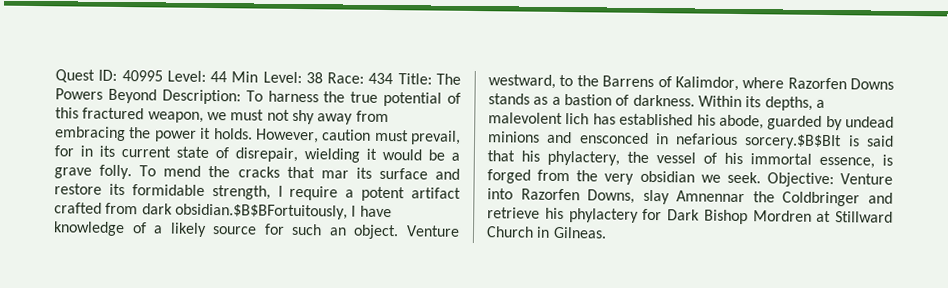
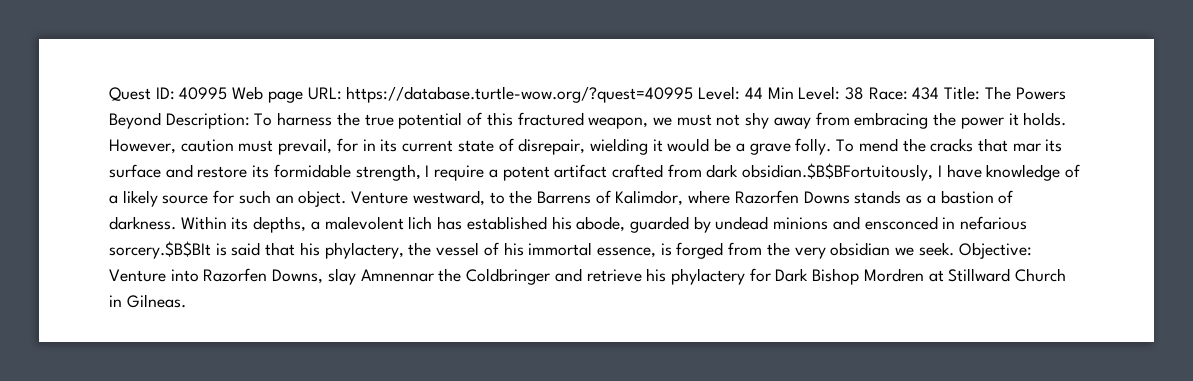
- Quest ID: 40995 Level: 44 Min Level: 38 Race: 434 Title: The Powers Beyond Description: To harness the true potential of this fractured weapon, we must not shy away from embracing the power it holds.
+ Quest ID: 40995 Web page URL: https://database.turtle-wow.org/?quest=40995 Level: 44 Min Level: 38 Race: 434 Title: The Powers Beyond Description: To harness the true potential of this fractured weapon, we must not shy away from embracing the power it holds.

